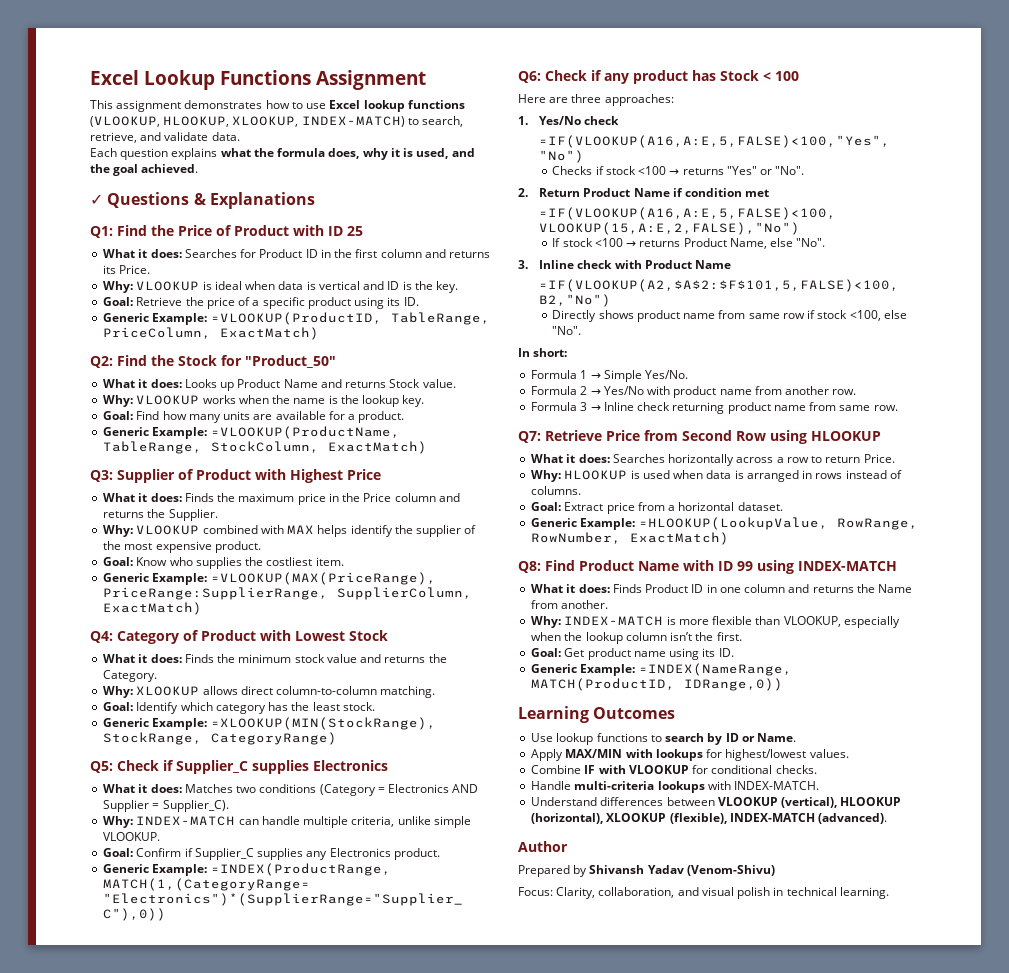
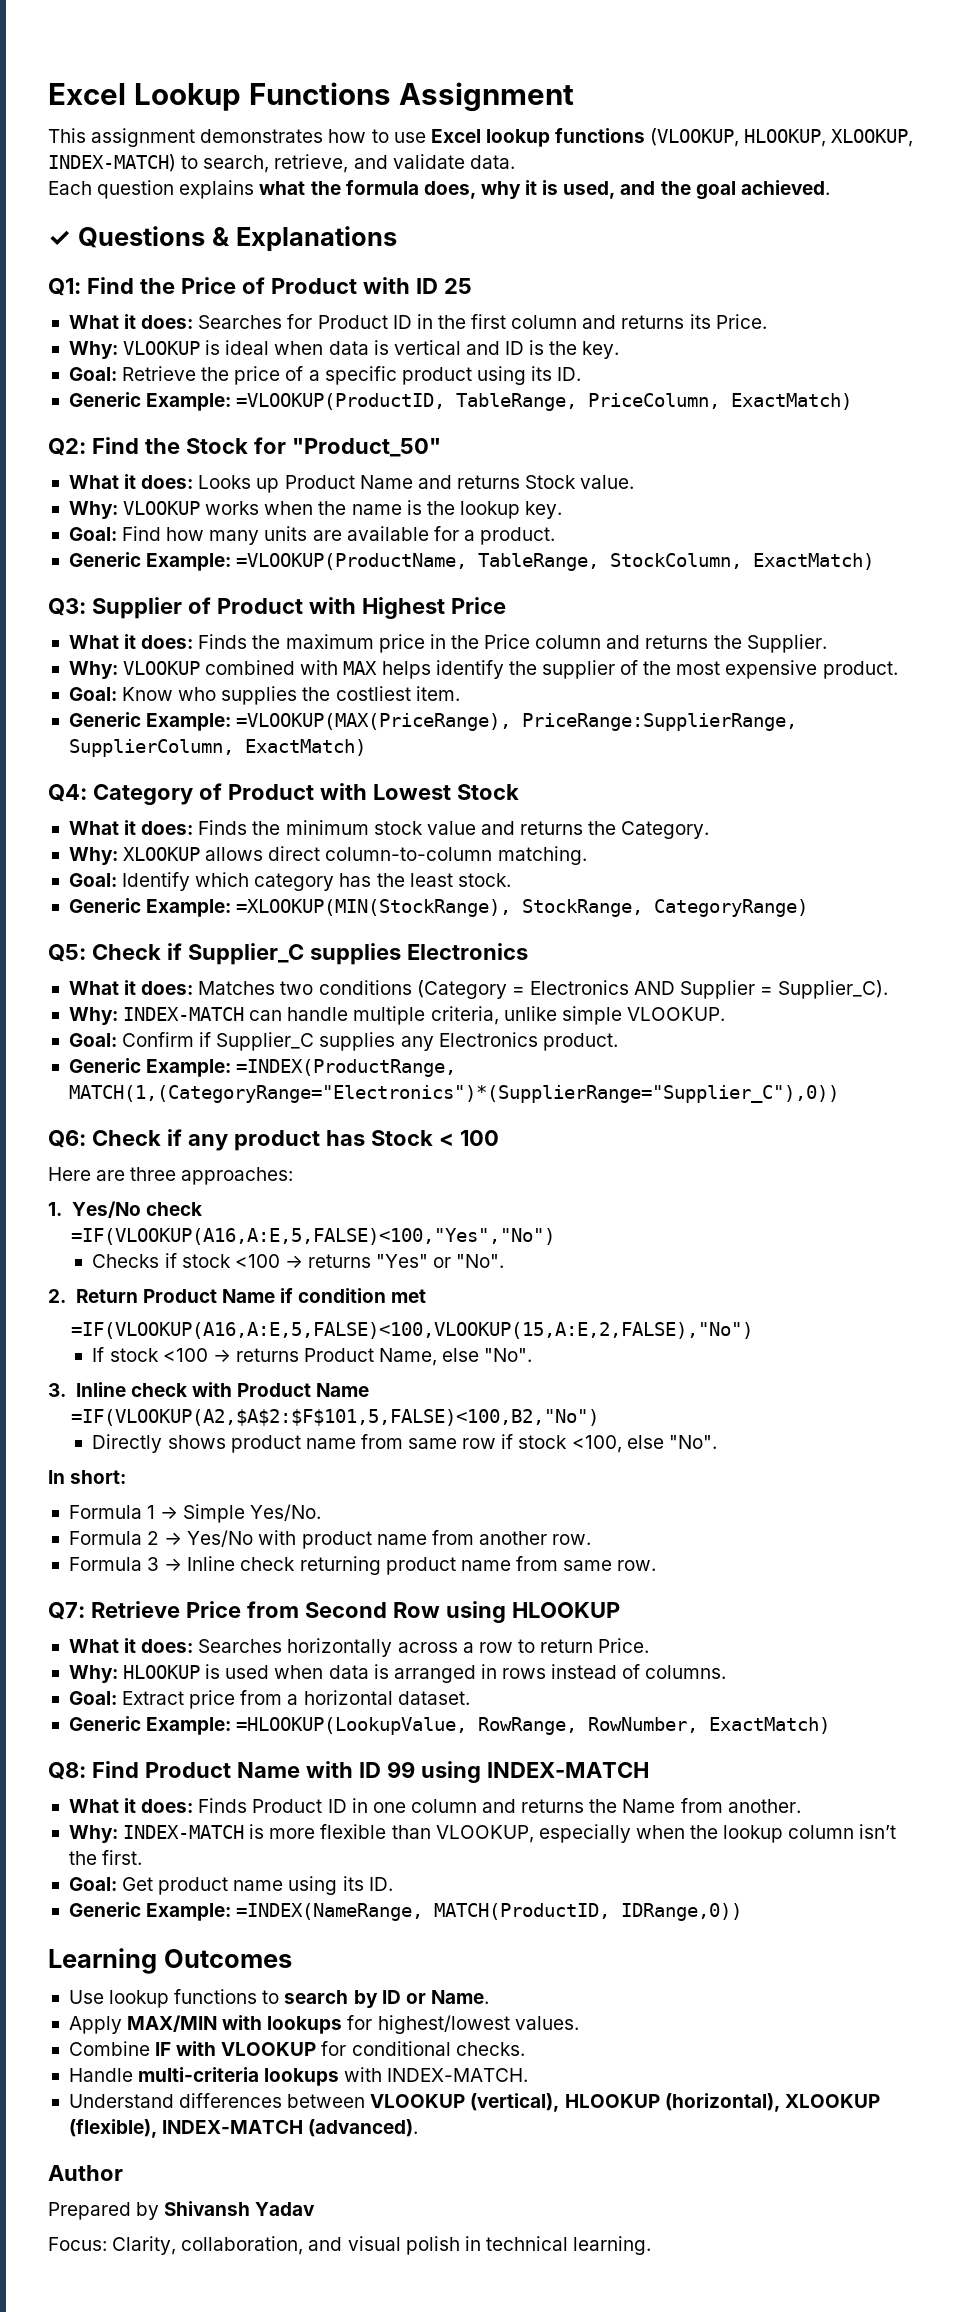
- Prepared by Shivansh Yadav (Venom-Shivu)
+ Prepared by Shivansh Yadav

